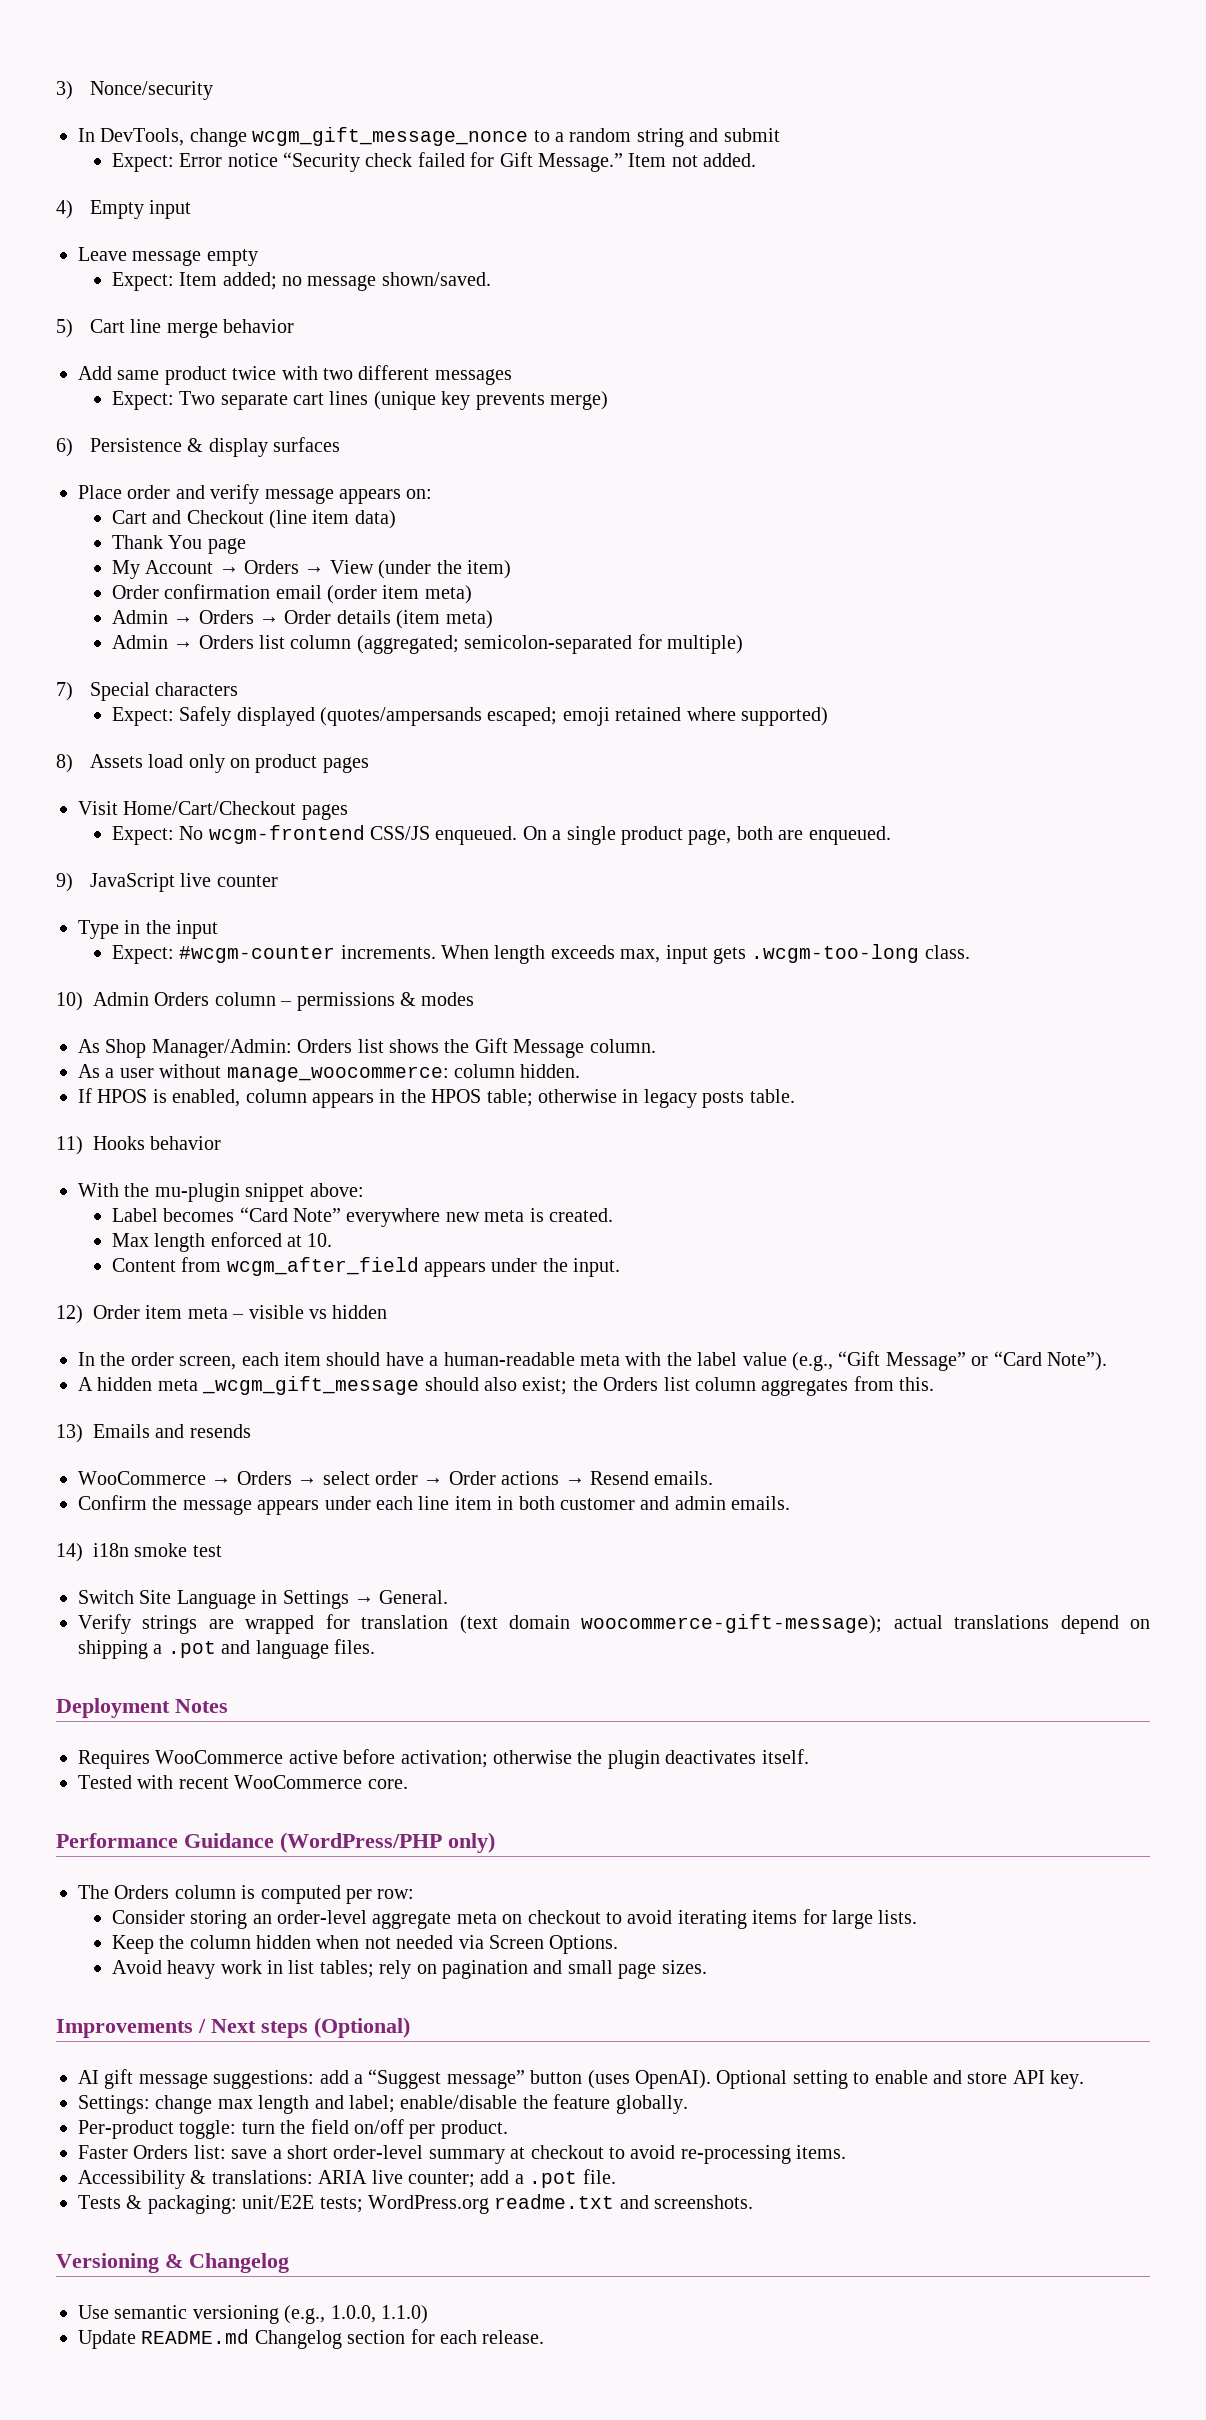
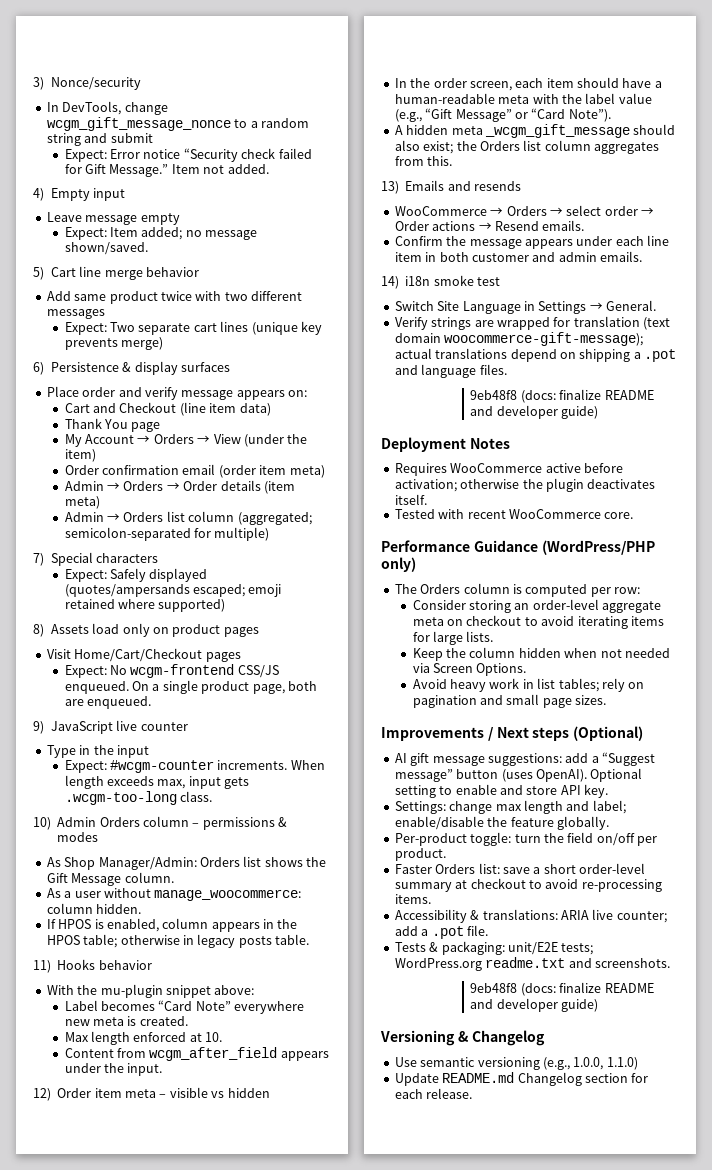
  Verify strings are wrapped for translation (text domain woocommerce-gift-message); actual translations depend on shipping a .pot and language files.
+ 9eb48f8 (docs: finalize README and developer guide)
  Tests & packaging: unit/E2E tests; WordPress.org readme.txt and screenshots.
+ 9eb48f8 (docs: finalize README and developer guide)

